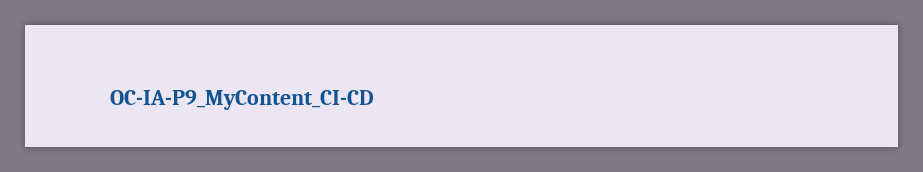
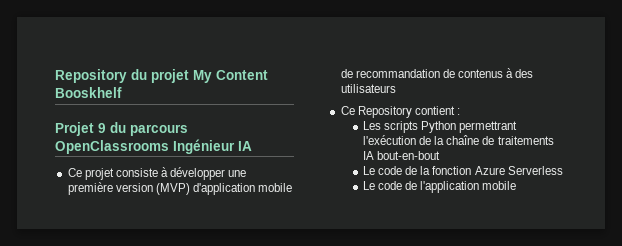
- OC-IA-P9_MyContent_CI-CD
+ Repository du projet My Content Booskhelf
+ Projet 9 du parcours OpenClassrooms Ingénieur IA
+ Ce projet consiste à développer une première version (MVP) d'application mobile de recommandation de contenus à des utilisateurs
+ Ce Repository contient :
+ Les scripts Python permettrant l'exécution de la chaîne de traitements IA bout-en-bout
+ Le code de la fonction Azure Serverless
+ Le code de l'application mobile

